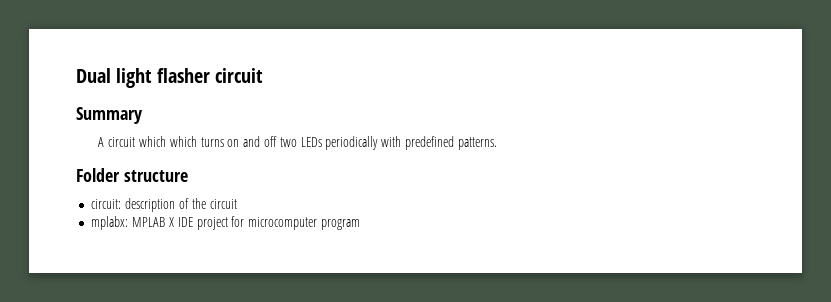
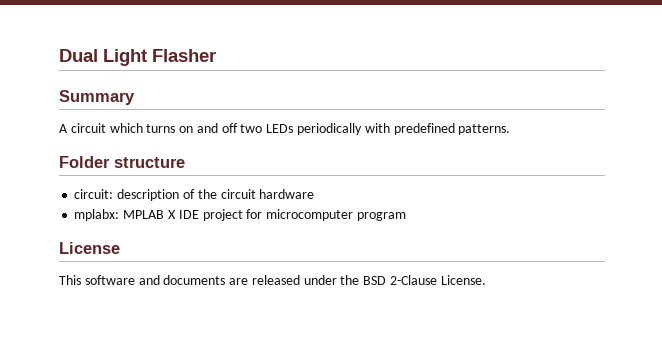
- Dual light flasher circuit
+ Dual Light Flasher
- A circuit which which turns on and off two LEDs periodically with predefined patterns.
+ A circuit which turns on and off two LEDs periodically with predefined patterns.
- circuit: description of the circuit
+ circuit: description of the circuit hardware
+ License
+ This software and documents are released under the BSD 2-Clause License.

